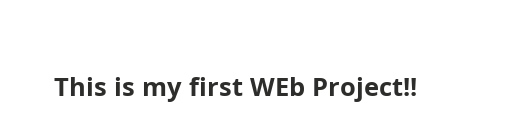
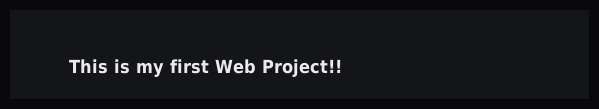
- This is my first WEb Project!!
+ This is my first Web Project!!

